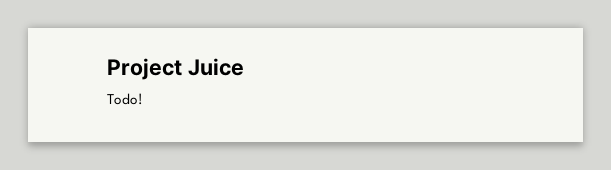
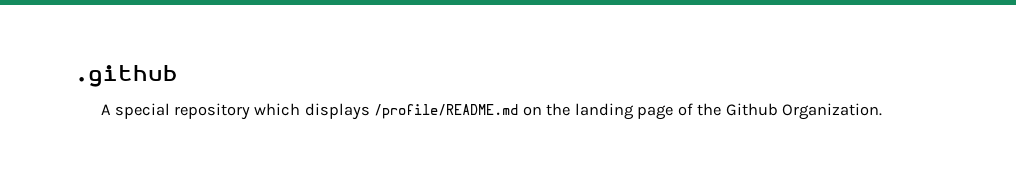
- Project Juice
- Todo!
+ .github
+ A special repository which displays /profile/README.md on the landing page of the Github Organization.

